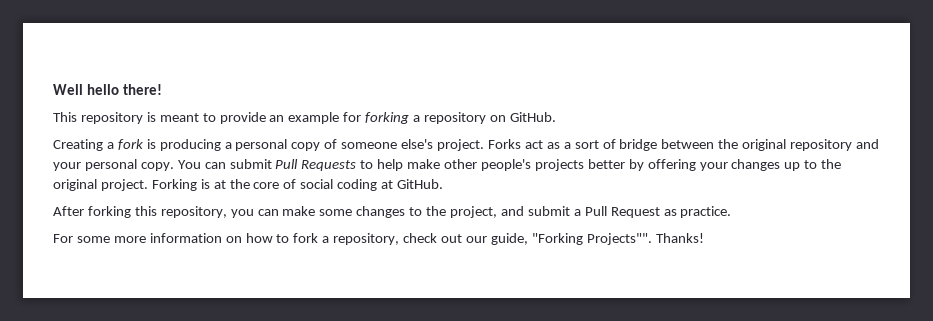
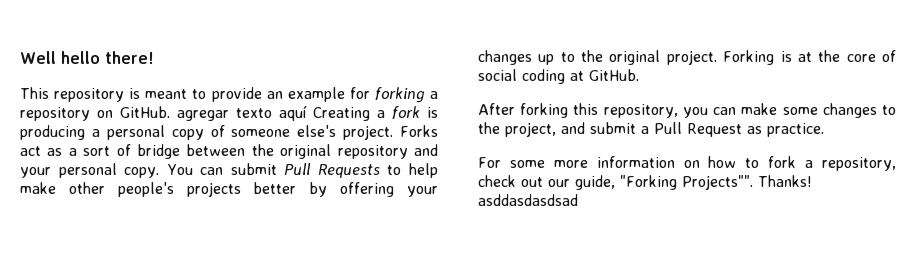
- This repository is meant to provide an example for forking a repository on GitHub.
- Creating a fork is producing a personal copy of someone else's project.
+ This repository is meant to provide an example for forking a repository on GitHub. agregar texto aquí Creating a fork is producing a personal copy of someone else's project.
- Thanks!
+ Thanks! asddasdasdsad

